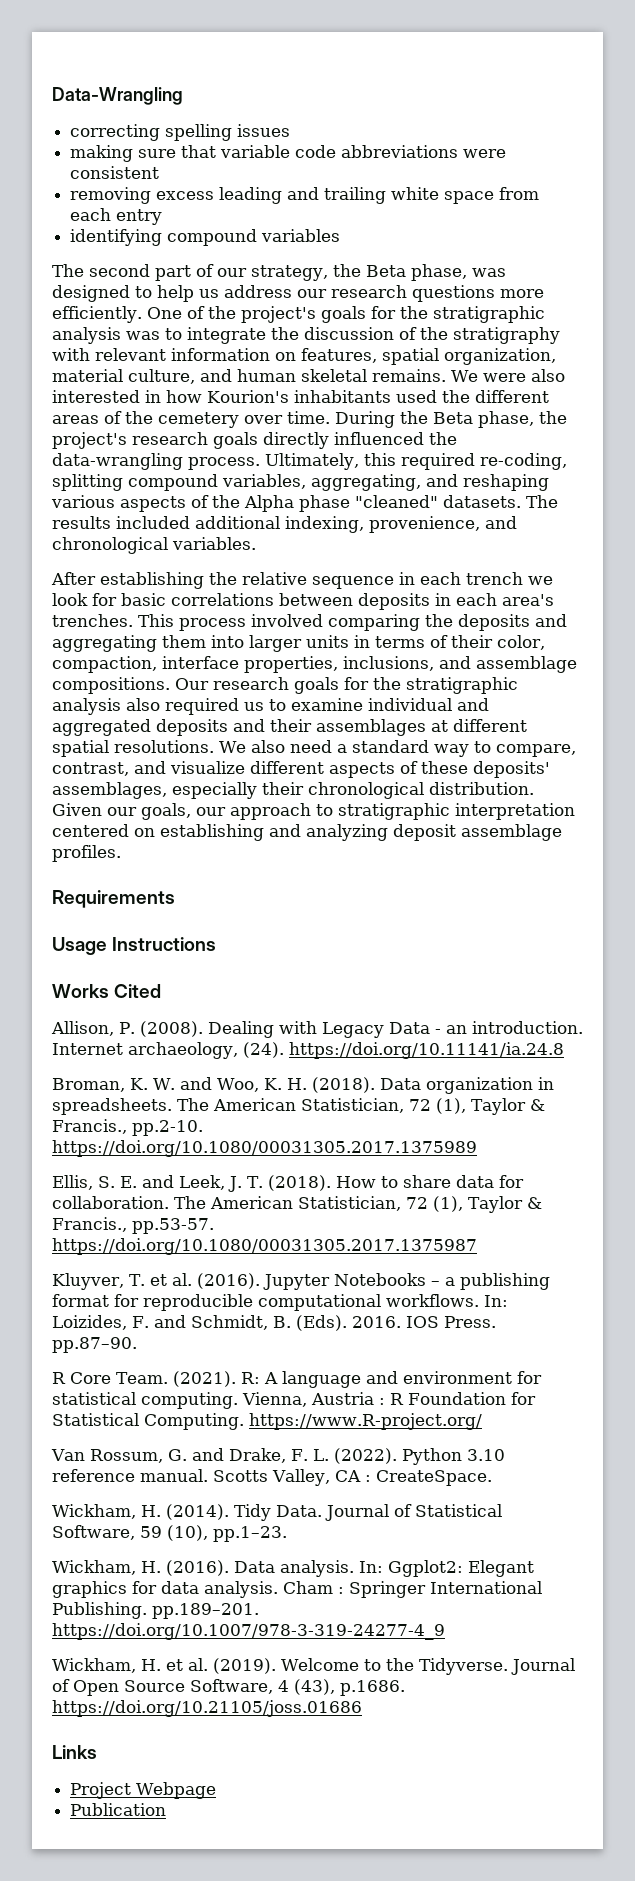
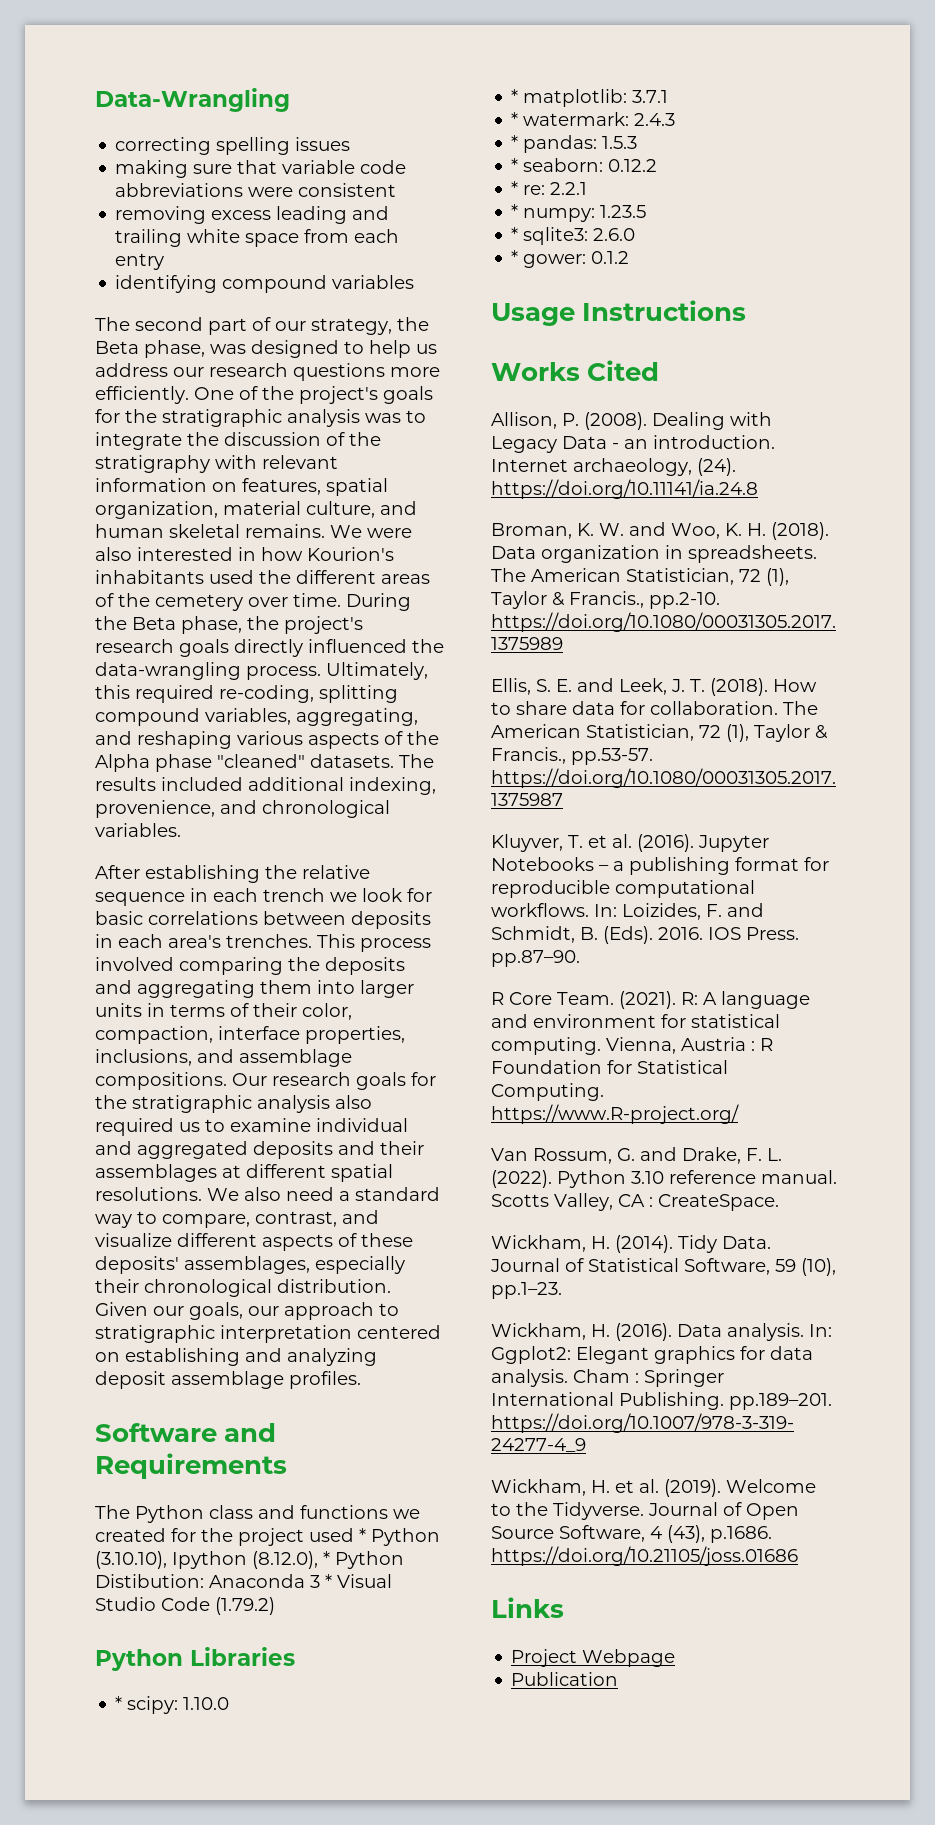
- Requirements
+ Software and Requirements
+ The Python class and functions we created for the project used * Python (3.10.10), Ipython (8.12.0), * Python Distibution: Anaconda 3 * Visual Studio Code (1.79.2)
+ Python Libraries
+ * scipy: 1.10.0
+ * matplotlib: 3.7.1
+ * watermark: 2.4.3
+ * pandas: 1.5.3
+ * seaborn: 0.12.2
+ * re: 2.2.1
+ * numpy: 1.23.5
+ * sqlite3: 2.6.0
+ * gower: 0.1.2

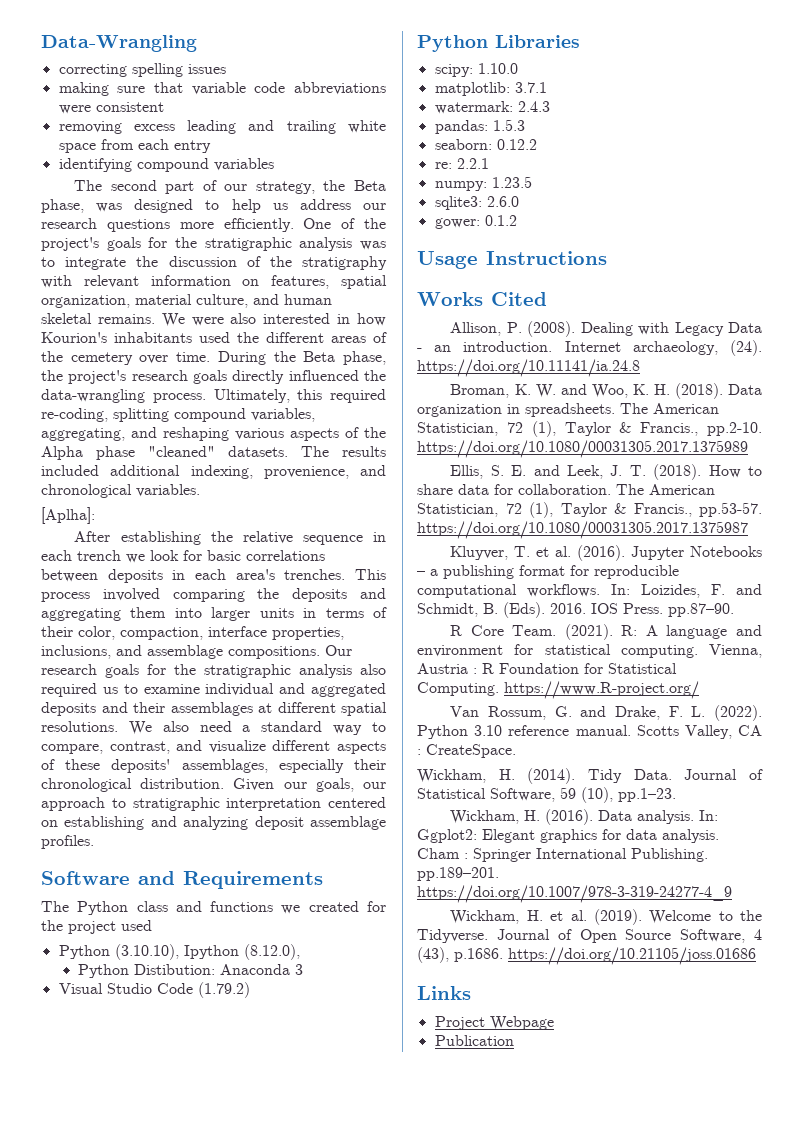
+ [Aplha]:
- The Python class and functions we created for the project used * Python (3.10.10), Ipython (8.12.0), * Python Distibution: Anaconda 3 * Visual Studio Code (1.79.2)
+ The Python class and functions we created for the project used
+ Python (3.10.10), Ipython (8.12.0),
+ Python Distibution: Anaconda 3
+ Visual Studio Code (1.79.2)
- * scipy: 1.10.0
+ scipy: 1.10.0
- * matplotlib: 3.7.1
+ matplotlib: 3.7.1
- * watermark: 2.4.3
+ watermark: 2.4.3
- * pandas: 1.5.3
+ pandas: 1.5.3
- * seaborn: 0.12.2
+ seaborn: 0.12.2
- * re: 2.2.1
+ re: 2.2.1
- * numpy: 1.23.5
+ numpy: 1.23.5
- * sqlite3: 2.6.0
+ sqlite3: 2.6.0
- * gower: 0.1.2
+ gower: 0.1.2

